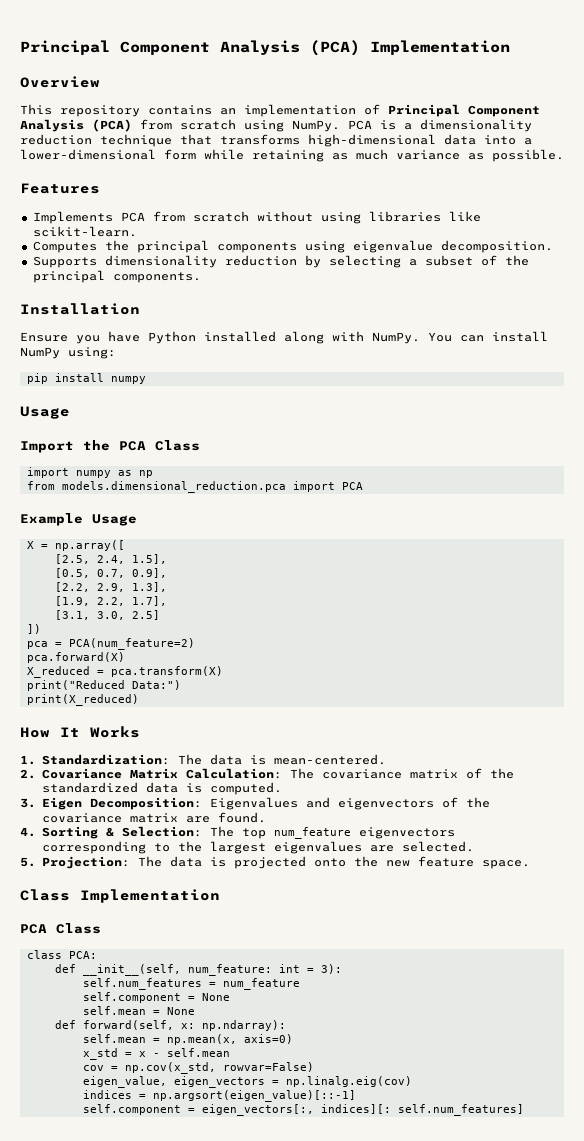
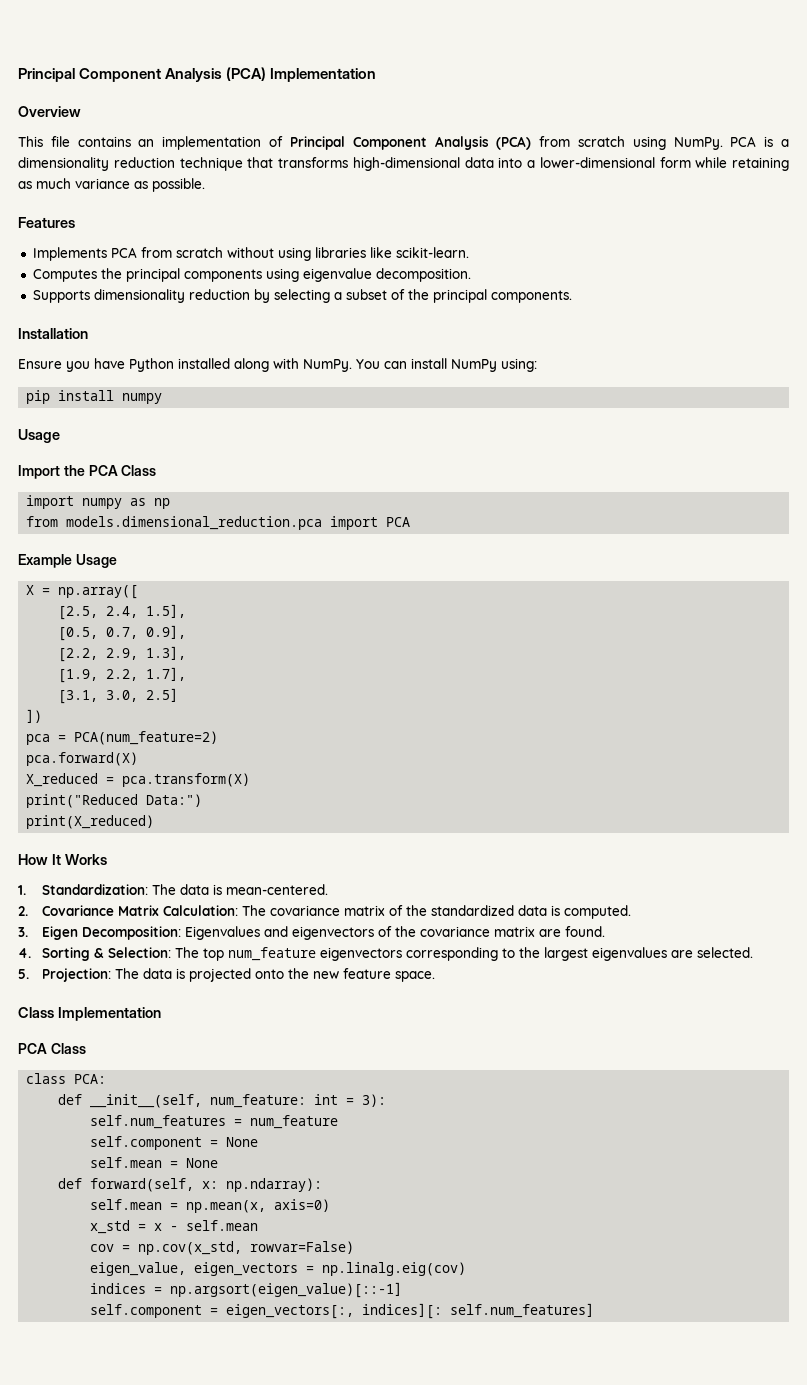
- This repository contains an implementation of Principal Component Analysis (PCA) from scratch using NumPy.
+ This file contains an implementation of Principal Component Analysis (PCA) from scratch using NumPy.

